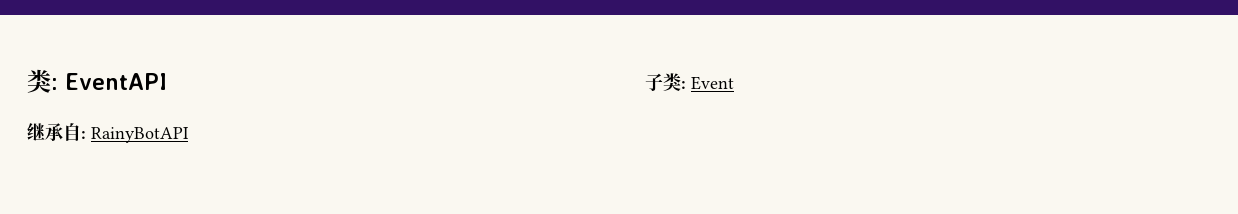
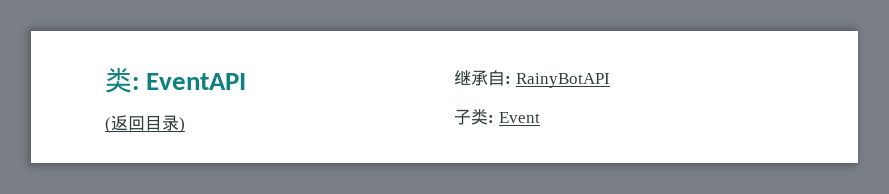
+ (返回目录)

